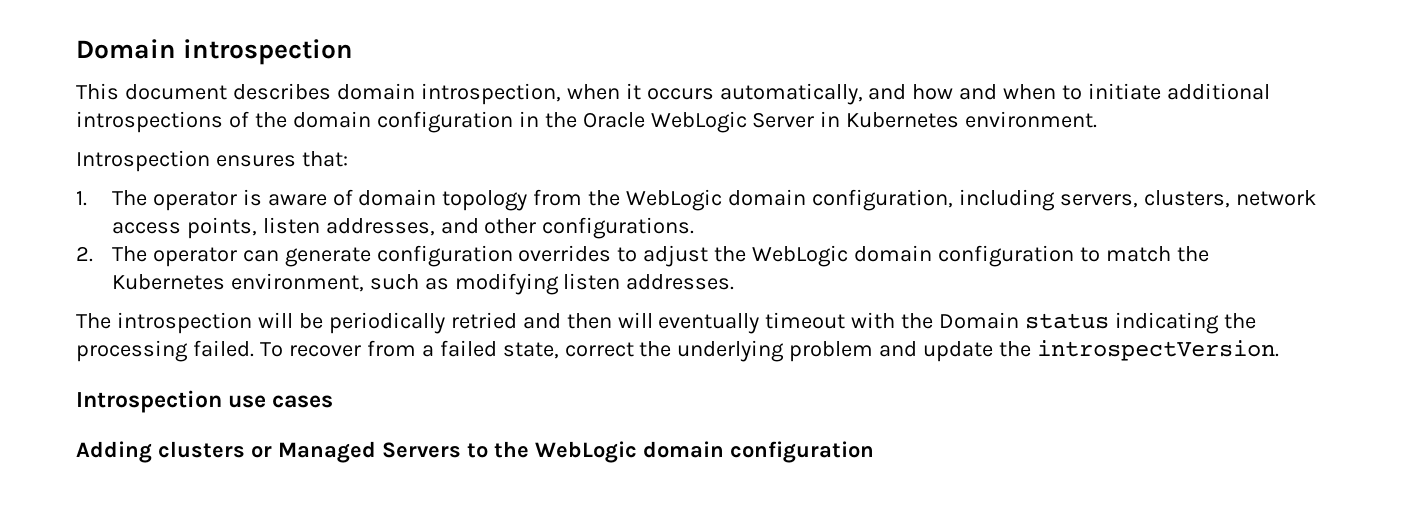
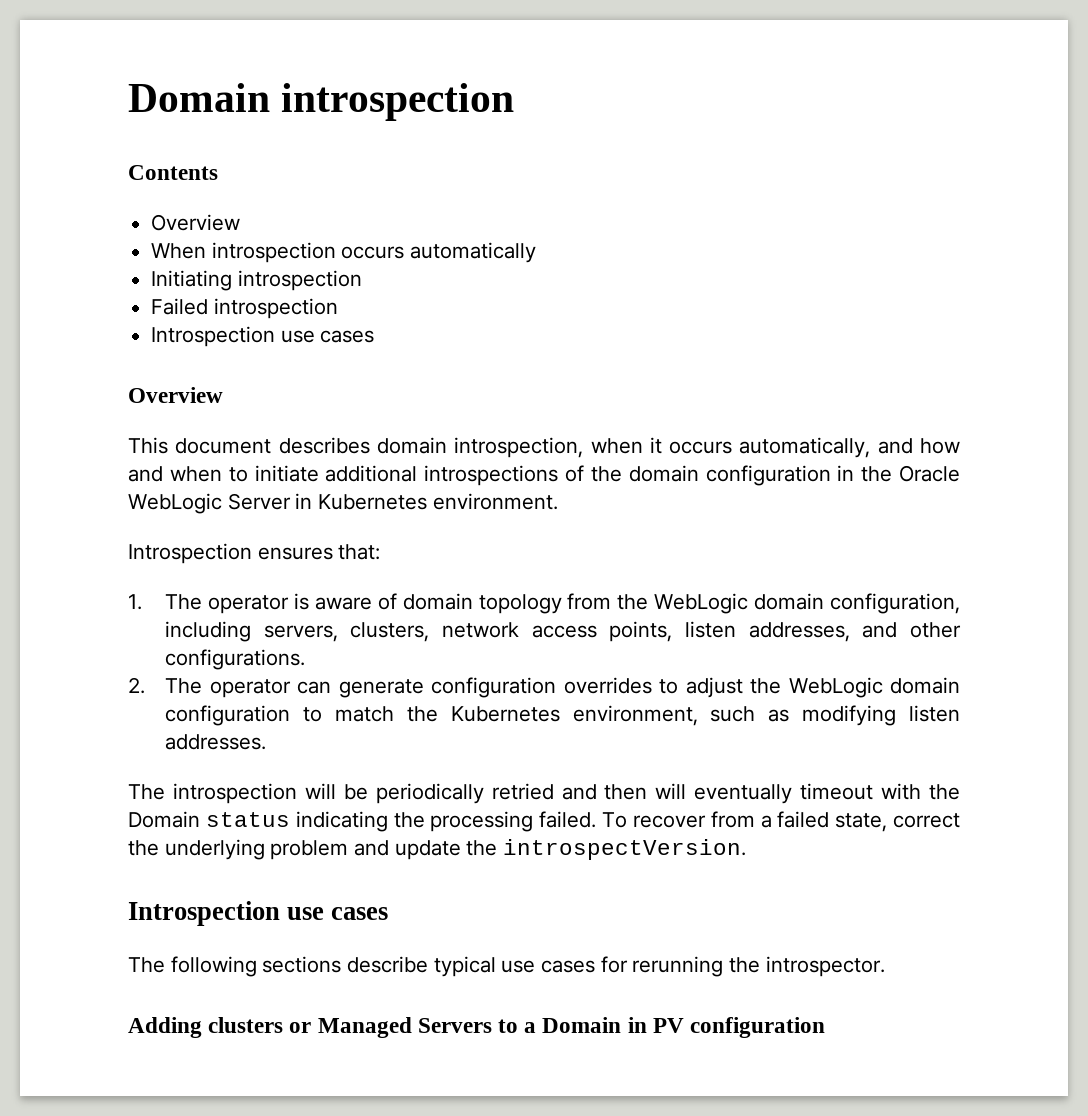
+ Contents
+ Overview
+ When introspection occurs automatically
+ Initiating introspection
+ Failed introspection
+ Introspection use cases
+ Overview
+ The following sections describe typical use cases for rerunning the introspector.
- Adding clusters or Managed Servers to the WebLogic domain configuration
+ Adding clusters or Managed Servers to a Domain in PV configuration

